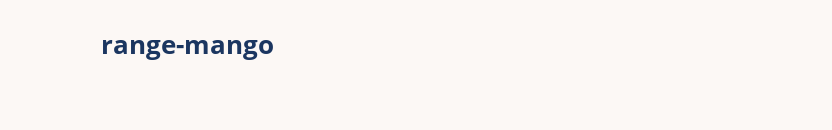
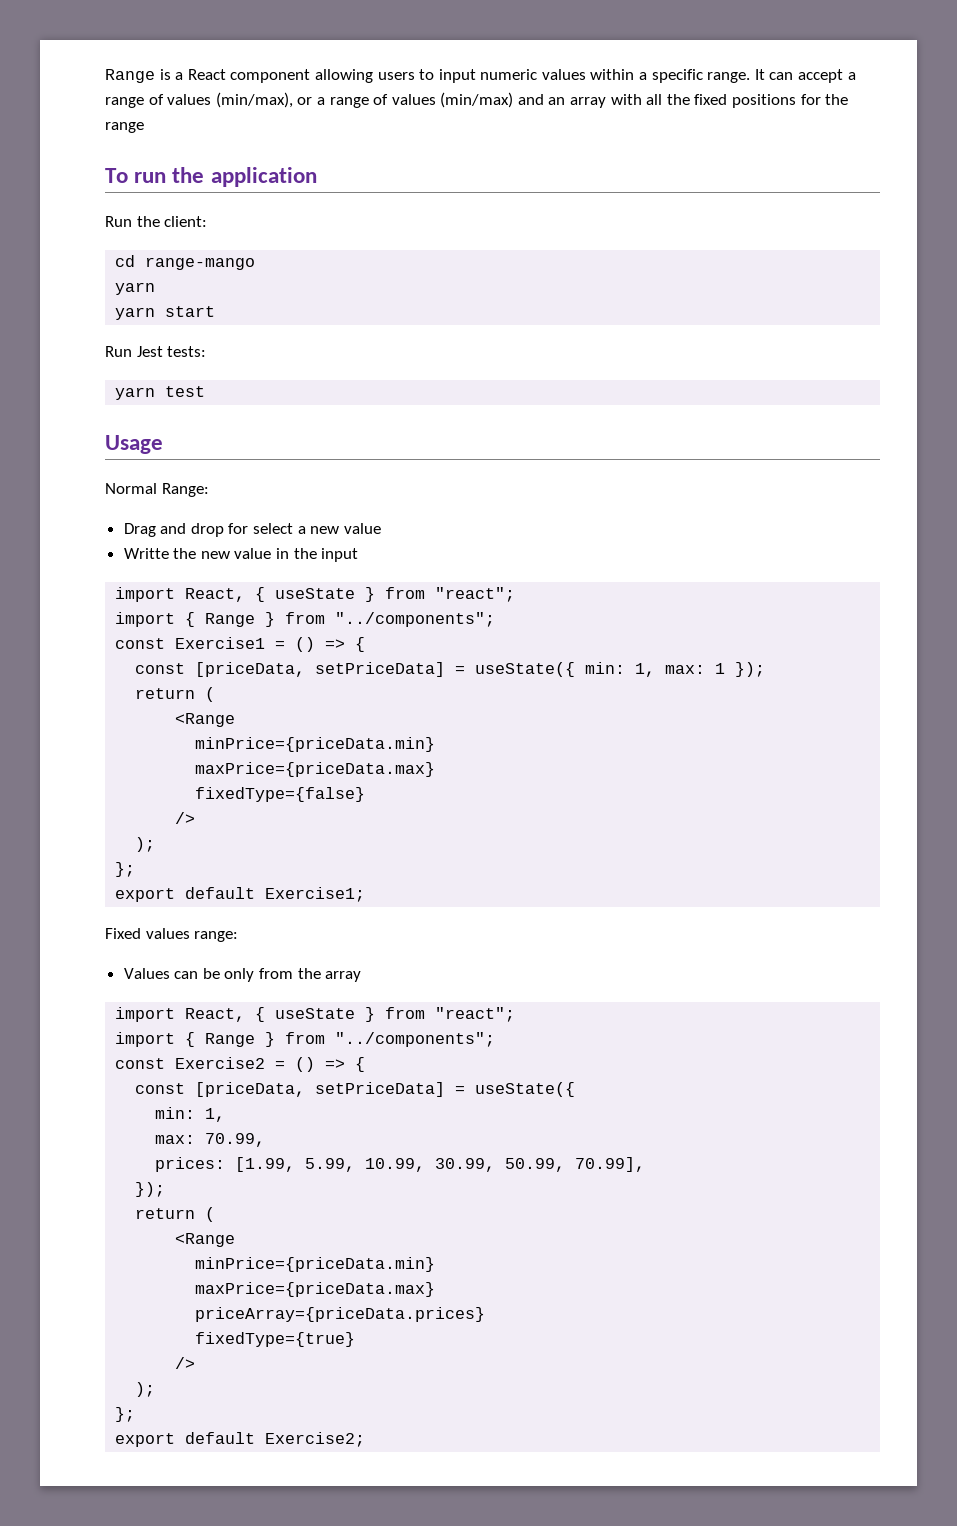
- range-mango
+ Range is a React component allowing users to input numeric values within a specific range. It can accept a range of values (min/max), or a range of values (min/max) and an array with all the fixed positions for the range
+ To run the application
+ Run the client:
+ cd range-mango
+ yarn
+ yarn start
+ Run Jest tests:
+ yarn test
+ Usage
+ Normal Range:
+ Drag and drop for select a new value
+ Writte the new value in the input
+ import React, { useState } from "react";
+ import { Range } from "../components";
+ const Exercise1 = () => {
+ const [priceData, setPriceData] = useState({ min: 1, max: 1 });
+ return (
+ <Range
+ minPrice={priceData.min}
+ maxPrice={priceData.max}
+ fixedType={false}
+ />
+ );
+ };
+ export default Exercise1;
+ Fixed values range:
+ Values can be only from the array
+ import React, { useState } from "react";
+ import { Range } from "../components";
+ const Exercise2 = () => {
+ const [priceData, setPriceData] = useState({
+ min: 1,
+ max: 70.99,
+ prices: [1.99, 5.99, 10.99, 30.99, 50.99, 70.99],
+ });
+ return (
+ <Range
+ minPrice={priceData.min}
+ maxPrice={priceData.max}
+ priceArray={priceData.prices}
+ fixedType={true}
+ />
+ );
+ };
+ export default Exercise2;

